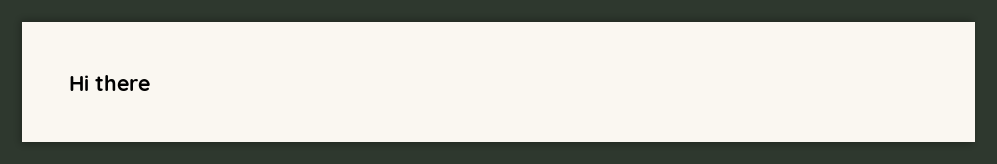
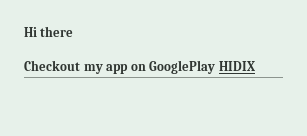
+ Checkout my app on GooglePlay HIDIX

